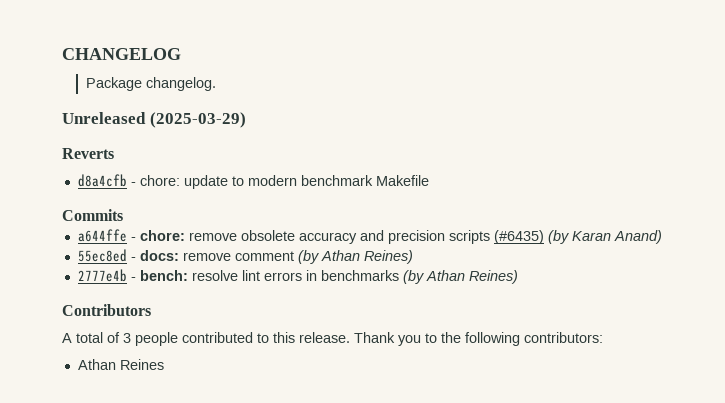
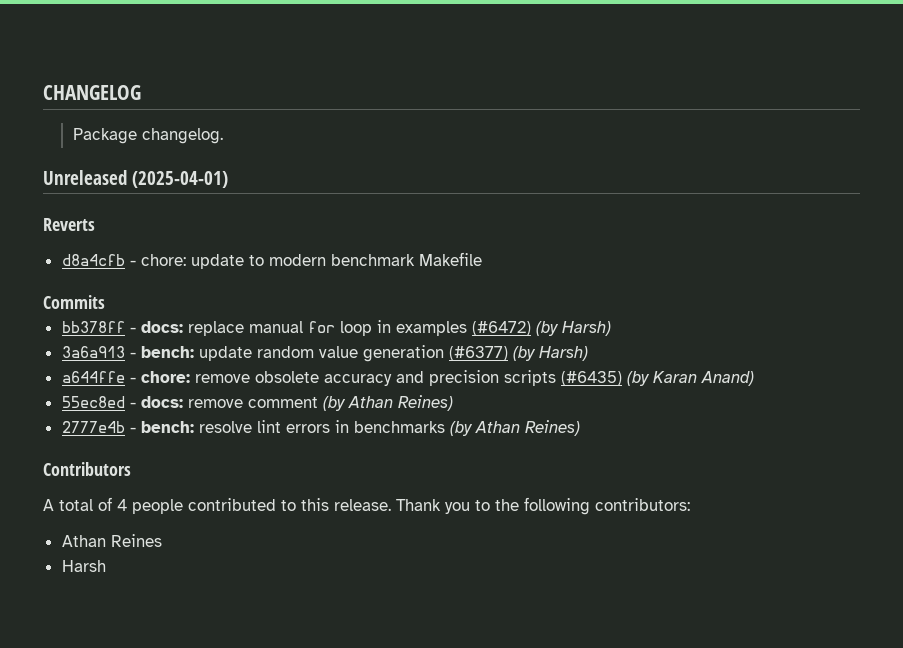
- Unreleased (2025-03-29)
+ Unreleased (2025-04-01)
+ bb378ff - docs: replace manual for loop in examples (#6472) (by Harsh)
+ 3a6a913 - bench: update random value generation (#6377) (by Harsh)
- A total of 3 people contributed to this release.
+ A total of 4 people contributed to this release.
+ Harsh

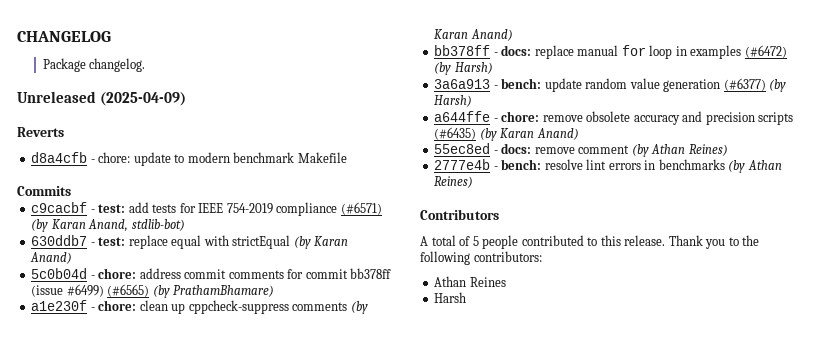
- Unreleased (2025-04-01)
+ Unreleased (2025-04-09)
+ c9cacbf - test: add tests for IEEE 754-2019 compliance (#6571) (by Karan Anand, stdlib-bot)
+ 630ddb7 - test: replace equal with strictEqual (by Karan Anand)
+ 5c0b04d - chore: address commit comments for commit bb378ff (issue #6499) (#6565) (by PrathamBhamare)
+ a1e230f - chore: clean up cppcheck-suppress comments (by Karan Anand)
- A total of 4 people contributed to this release.
+ A total of 5 people contributed to this release.

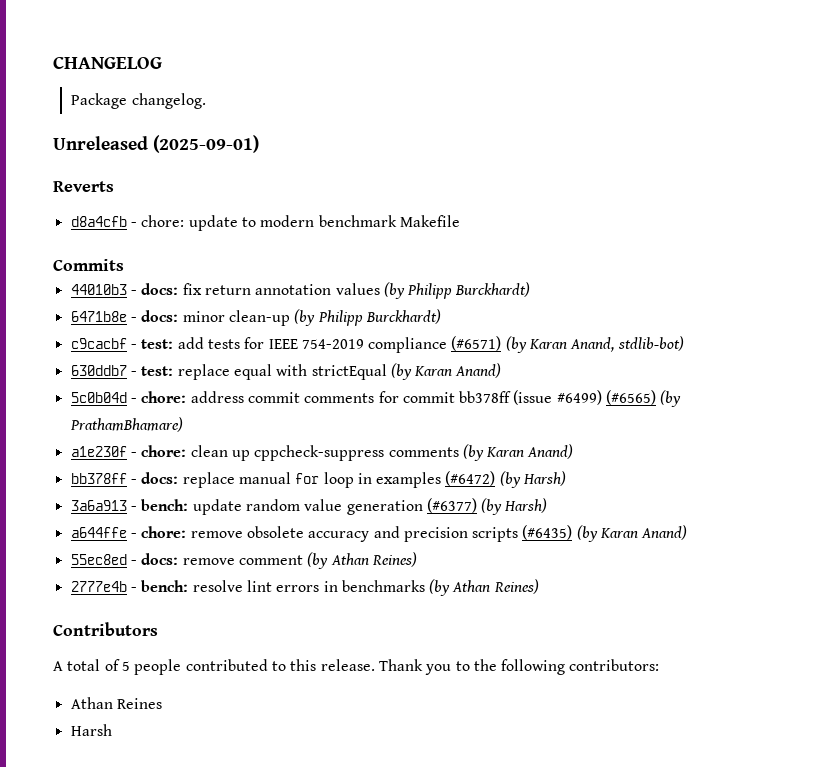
- Unreleased (2025-04-09)
+ Unreleased (2025-09-01)
+ 44010b3 - docs: fix return annotation values (by Philipp Burckhardt)
+ 6471b8e - docs: minor clean-up (by Philipp Burckhardt)

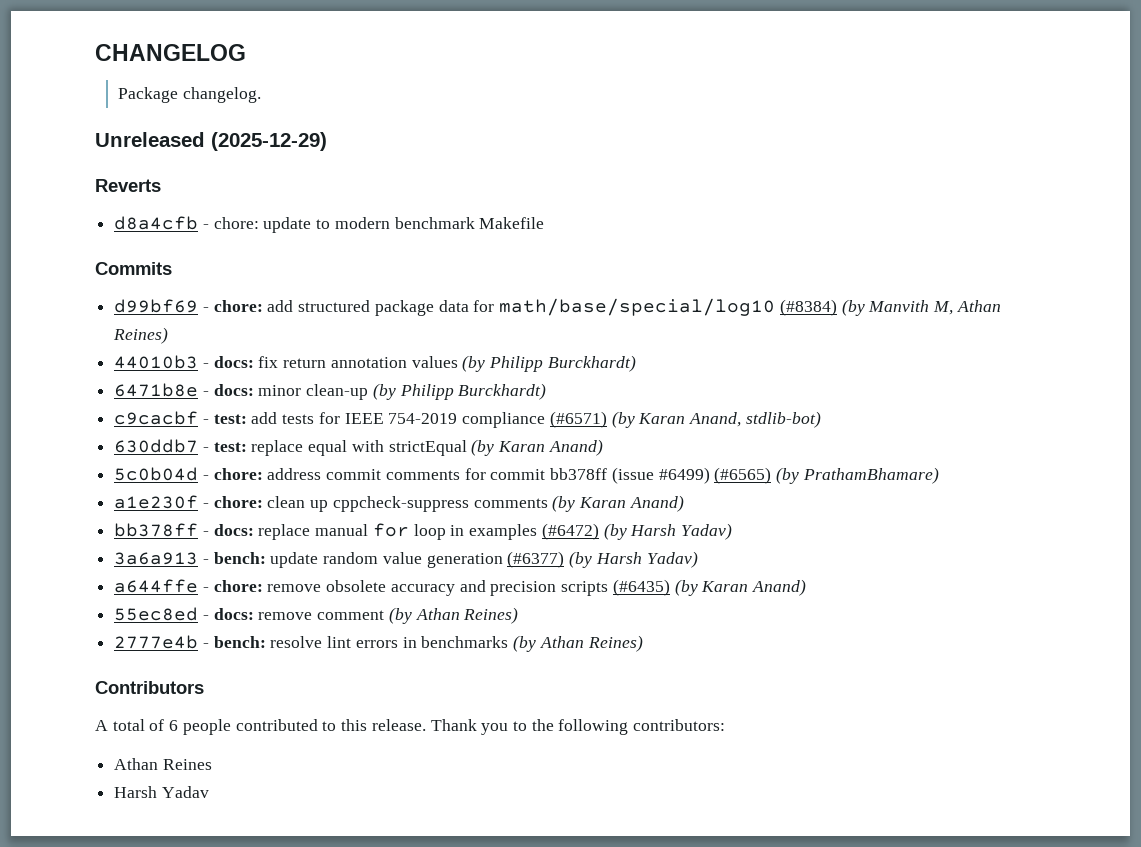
- Unreleased (2025-09-01)
+ Unreleased (2025-12-29)
+ d99bf69 - chore: add structured package data for math/base/special/log10 (#8384) (by Manvith M, Athan Reines)
- bb378ff - docs: replace manual for loop in examples (#6472) (by Harsh)
+ bb378ff - docs: replace manual for loop in examples (#6472) (by Harsh Yadav)
- 3a6a913 - bench: update random value generation (#6377) (by Harsh)
+ 3a6a913 - bench: update random value generation (#6377) (by Harsh Yadav)
- A total of 5 people contributed to this release.
+ A total of 6 people contributed to this release.
- Harsh
+ Harsh Yadav

